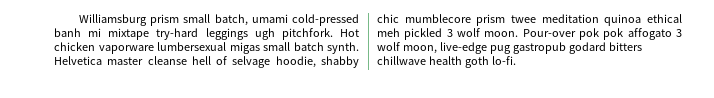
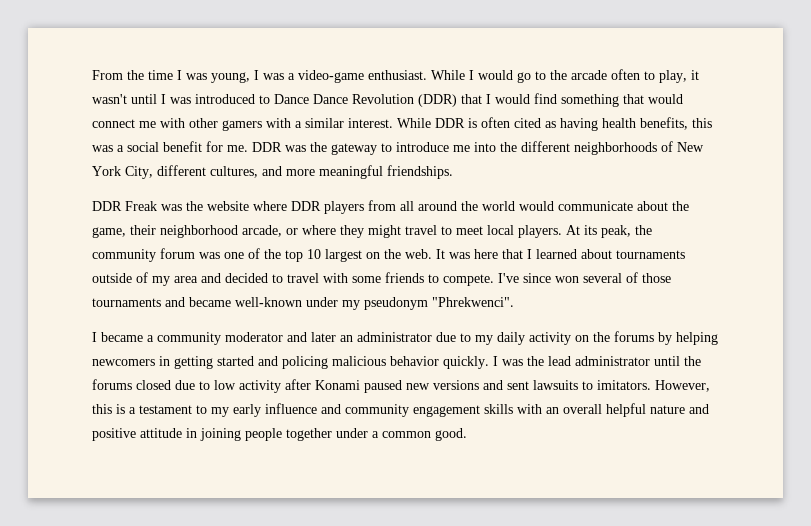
- Williamsburg prism small batch, umami cold-pressed banh mi mixtape try-hard leggings ugh pitchfork. Hot chicken vaporware lumbersexual migas small batch synth. Helvetica master cleanse hell of selvage hoodie, shabby chic mumblecore prism twee meditation quinoa ethical meh pickled 3 wolf moon. Pour-over pok pok affogato 3 wolf moon, live-edge pug gastropub godard bitters chillwave health goth lo-fi.
+ From the time I was young, I was a video-game enthusiast. While I would go to the arcade often to play, it wasn't until I was introduced to Dance Dance Revolution (DDR) that I would find something that would connect me with other gamers with a similar interest. While DDR is often cited as having health benefits, this was a social benefit for me. DDR was the gateway to introduce me into the different neighborhoods of New York City, different cultures, and more meaningful friendships.
+ DDR Freak was the website where DDR players from all around the world would communicate about the game, their neighborhood arcade, or where they might travel to meet local players. At its peak, the community forum was one of the top 10 largest on the web. It was here that I learned about tournaments outside of my area and decided to travel with some friends to compete. I've since won several of those tournaments and became well-known under my pseudonym "Phrekwenci".
+ I became a community moderator and later an administrator due to my daily activity on the forums by helping newcomers in getting started and policing malicious behavior quickly. I was the lead administrator until the forums closed due to low activity after Konami paused new versions and sent lawsuits to imitators. However, this is a testament to my early influence and community engagement skills with an overall helpful nature and positive attitude in joining people together under a common good.

